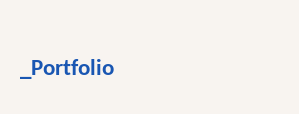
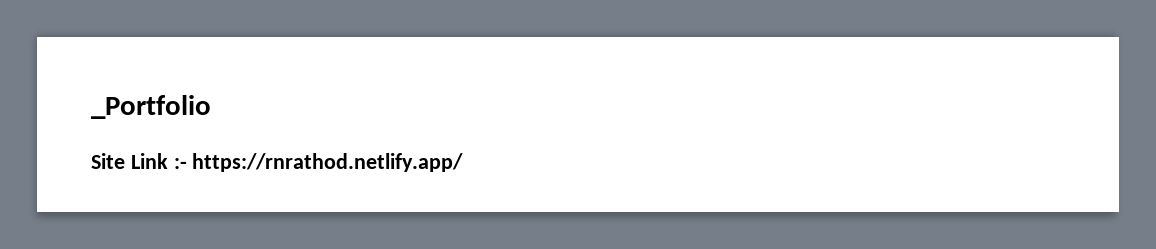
+ Site Link :- https://rnrathod.netlify.app/

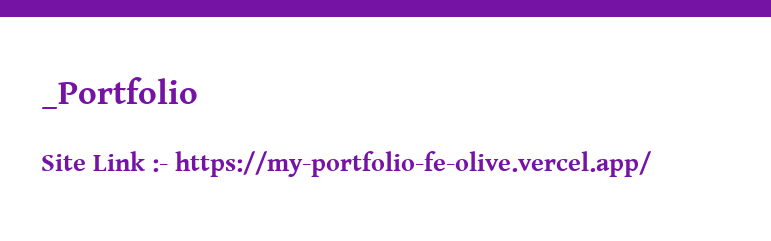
- Site Link :- https://rnrathod.netlify.app/
+ Site Link :- https://my-portfolio-fe-olive.vercel.app/

